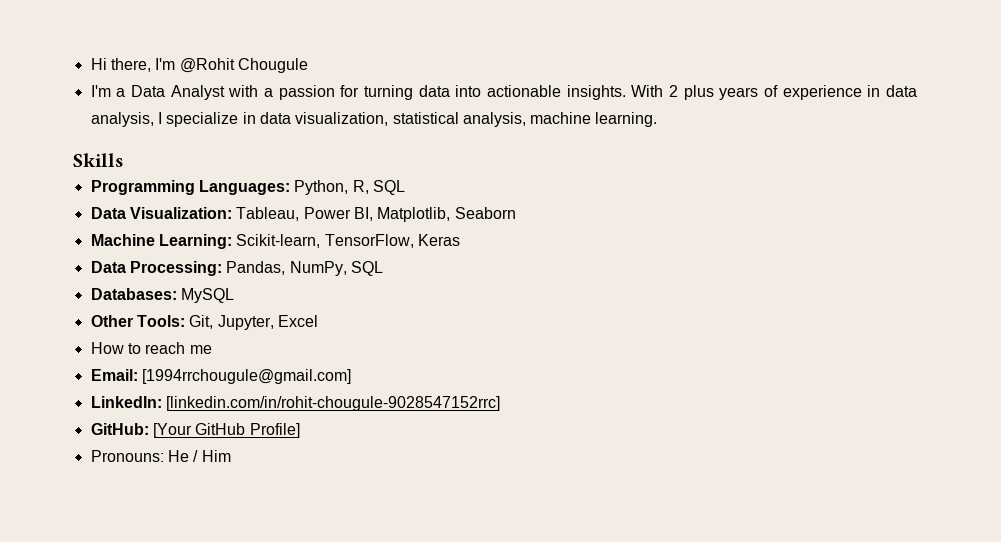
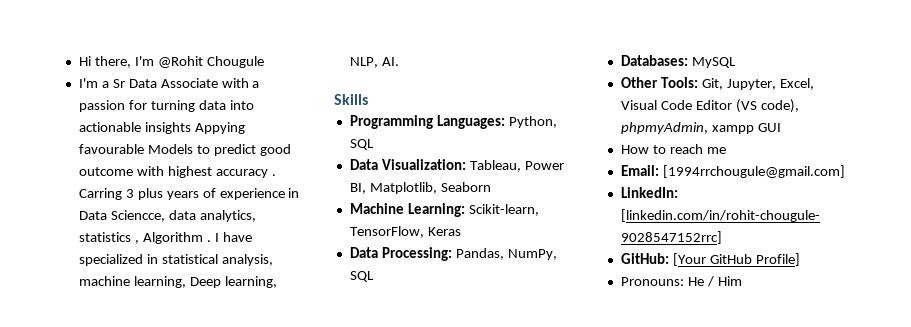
- I'm a Data Analyst with a passion for turning data into actionable insights. With 2 plus years of experience in data analysis, I specialize in data visualization, statistical analysis, machine learning.
+ I'm a Sr Data Associate with a passion for turning data into actionable insights Appying favourable Models to predict good outcome with highest accuracy . Carring 3 plus years of experience in Data Sciencce, data analytics, statistics , Algorithm . I have specialized in statistical analysis, machine learning, Deep learning, NLP, AI.
- Programming Languages: Python, R, SQL
+ Programming Languages: Python, SQL
- Other Tools: Git, Jupyter, Excel
+ Other Tools: Git, Jupyter, Excel, Visual Code Editor (VS code), phpmyAdmin, xampp GUI

